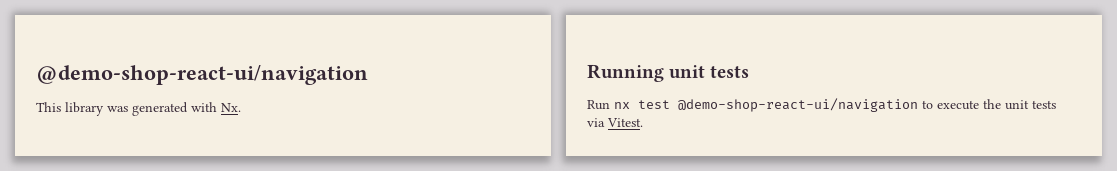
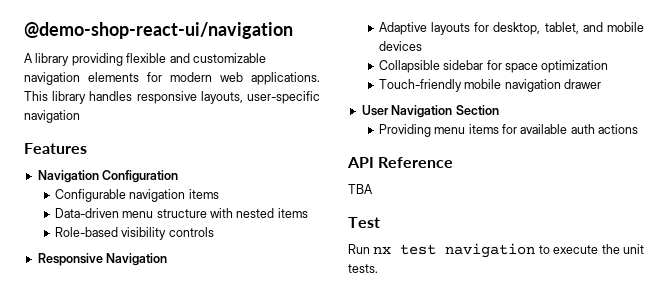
- This library was generated with Nx.
- Running unit tests
+ A library providing flexible and customizable navigation elements for modern web applications. This library handles responsive layouts, user-specific navigation
+ Features
+ Navigation Configuration
+ Configurable navigation items
+ Data-driven menu structure with nested items
+ Role-based visibility controls
+ Responsive Navigation
+ Adaptive layouts for desktop, tablet, and mobile devices
+ Collapsible sidebar for space optimization
+ Touch-friendly mobile navigation drawer
+ User Navigation Section
+ Providing menu items for available auth actions
+ API Reference
+ TBA
+ Test
- Run nx test @demo-shop-react-ui/navigation to execute the unit tests via Vitest.
+ Run nx test navigation to execute the unit tests.

